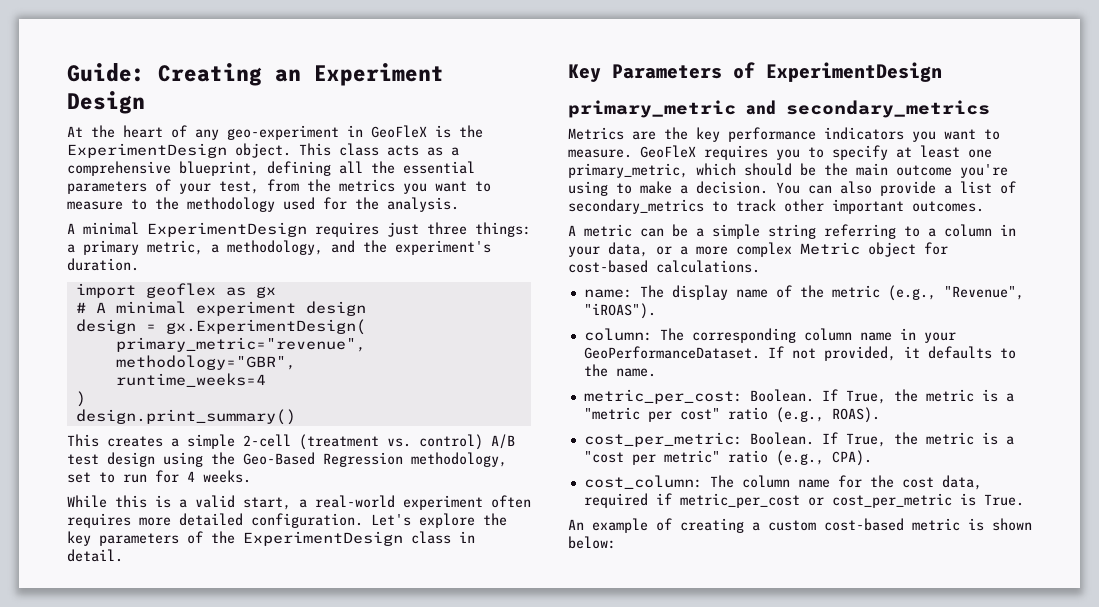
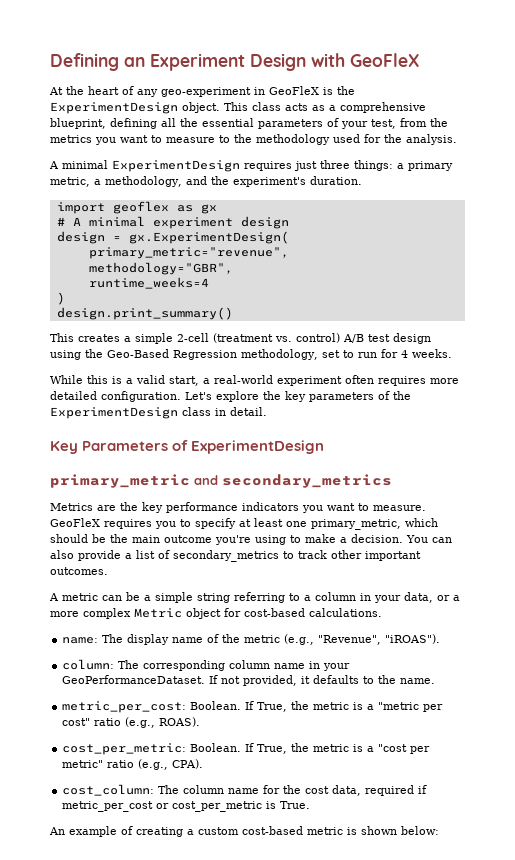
- Guide: Creating an Experiment Design
+ Defining an Experiment Design with GeoFleX

